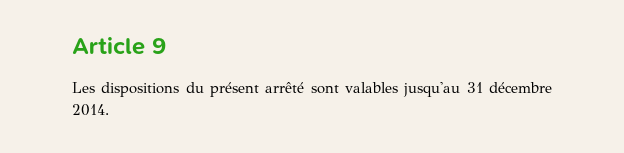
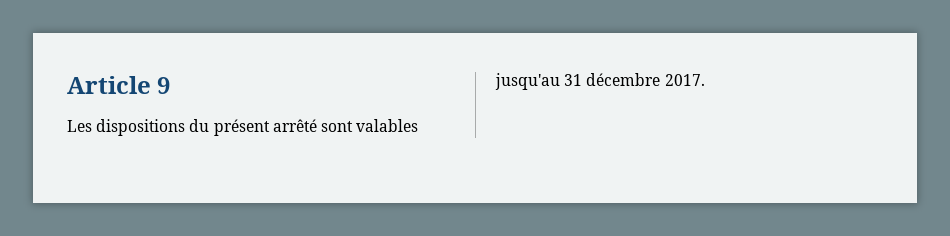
- Les dispositions du présent arrêté sont valables jusqu'au 31 décembre 2014.
+ Les dispositions du présent arrêté sont valables jusqu'au 31 décembre 2017.

